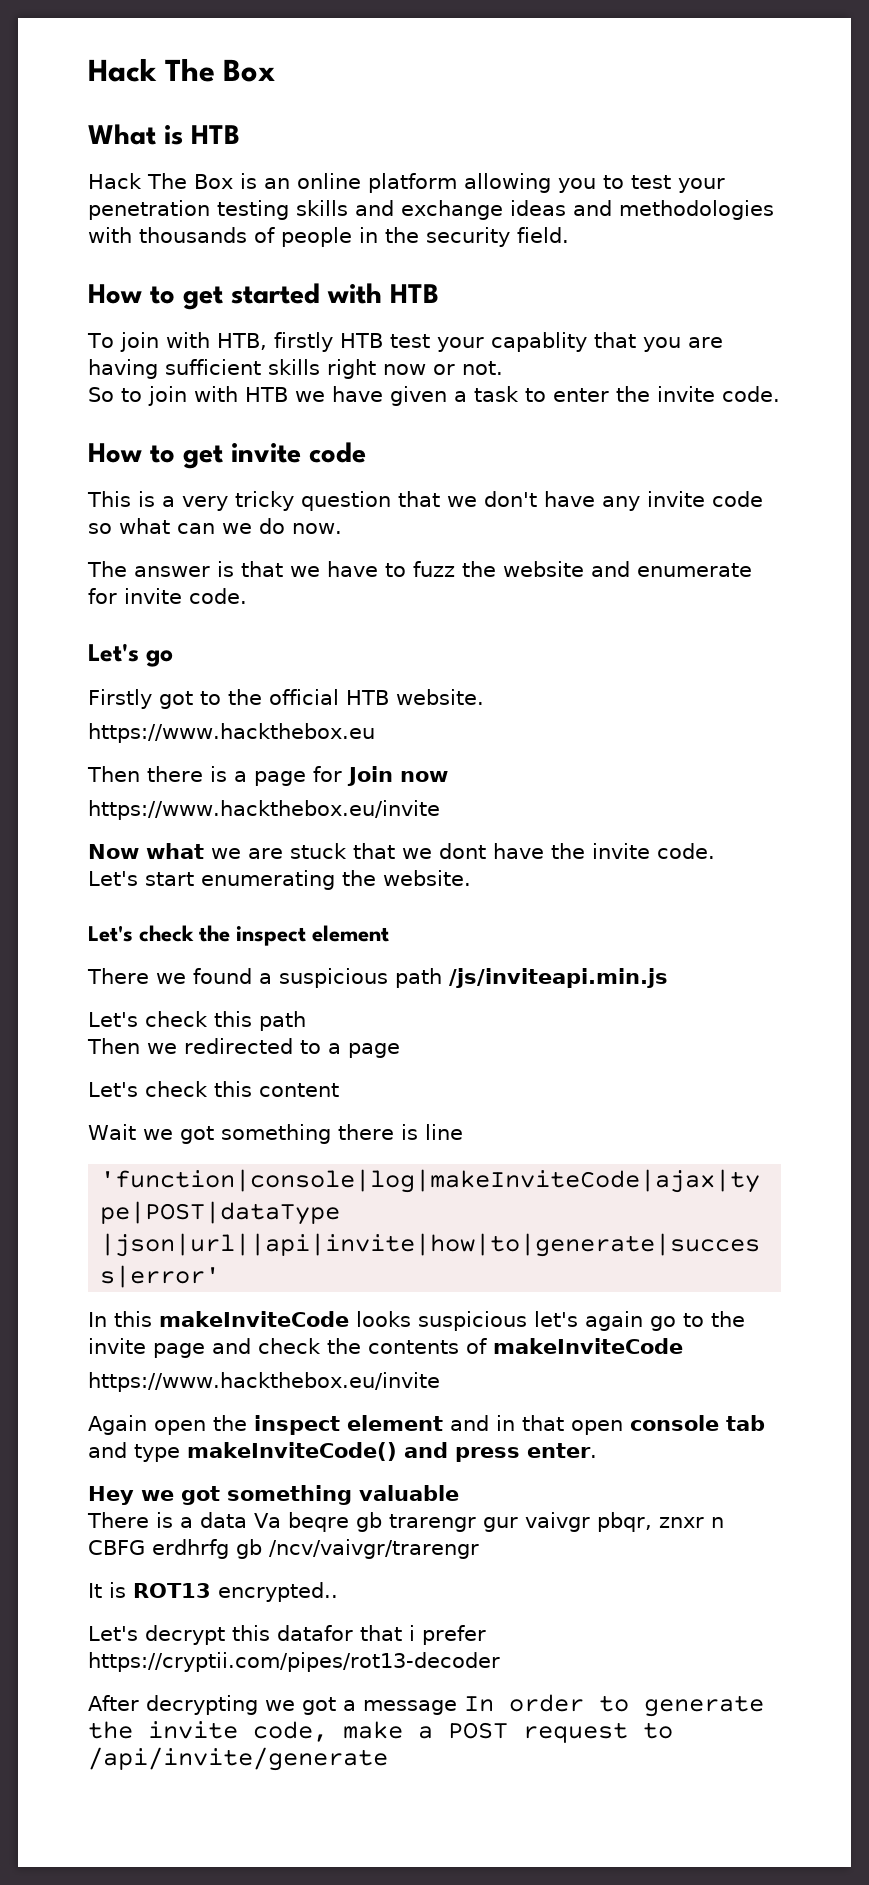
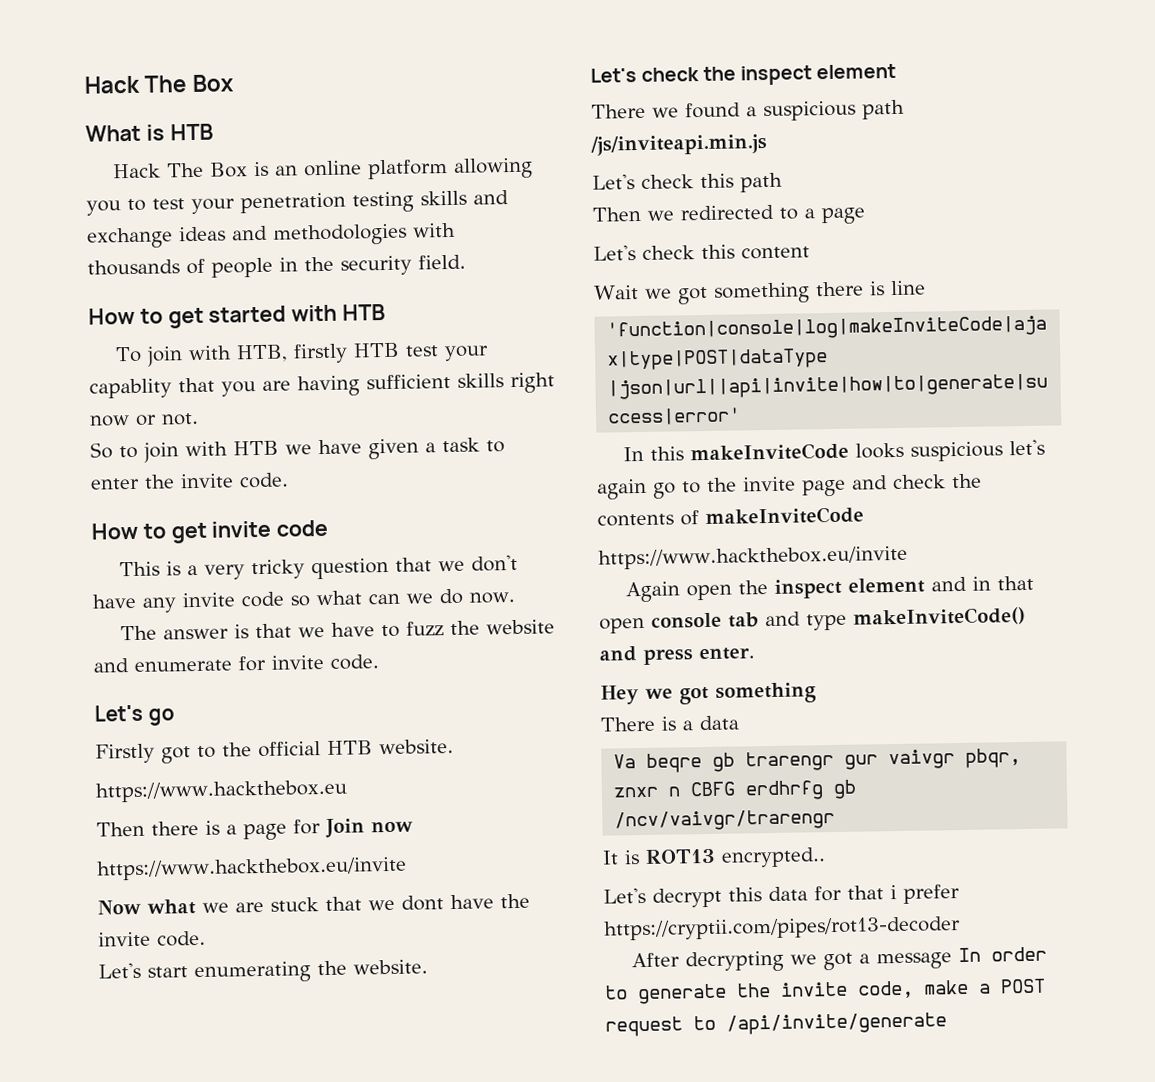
- Hey we got something valuable
+ Hey we got something
- There is a data Va beqre gb trarengr gur vaivgr pbqr, znxr n CBFG erdhrfg gb /ncv/vaivgr/trarengr
+ There is a data
+ Va beqre gb trarengr gur vaivgr pbqr, znxr n CBFG erdhrfg gb /ncv/vaivgr/trarengr
- Let's decrypt this datafor that i prefer https://cryptii.com/pipes/rot13-decoder
+ Let's decrypt this data for that i prefer https://cryptii.com/pipes/rot13-decoder

